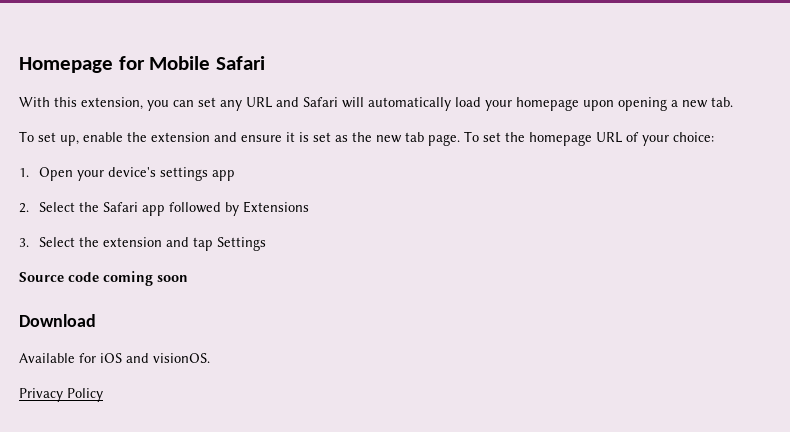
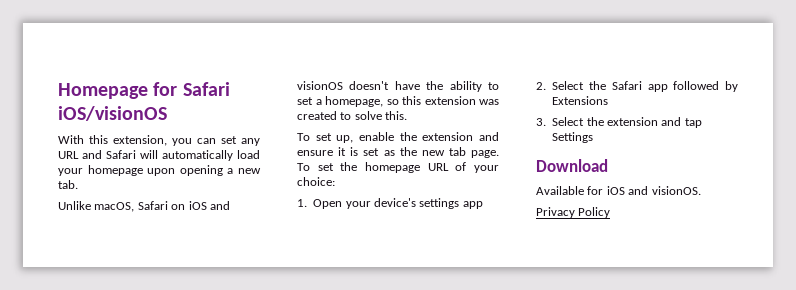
- Homepage for Mobile Safari
+ Homepage for Safari iOS/visionOS
+ Unlike macOS, Safari on iOS and visionOS doesn't have the ability to set a homepage, so this extension was created to solve this.
- Source code coming soon

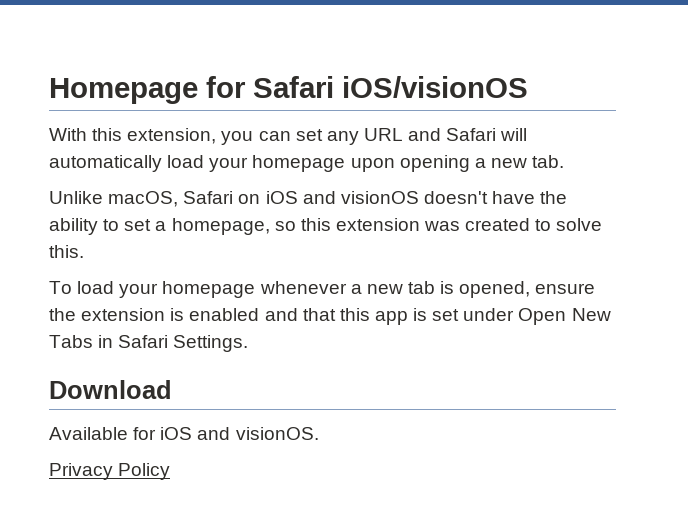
- To set up, enable the extension and ensure it is set as the new tab page. To set the homepage URL of your choice:
- 1. Open your device's settings app
- 2. Select the Safari app followed by Extensions
- 3. Select the extension and tap Settings
+ To load your homepage whenever a new tab is opened, ensure the extension is enabled and that this app is set under Open New Tabs in Safari Settings.

